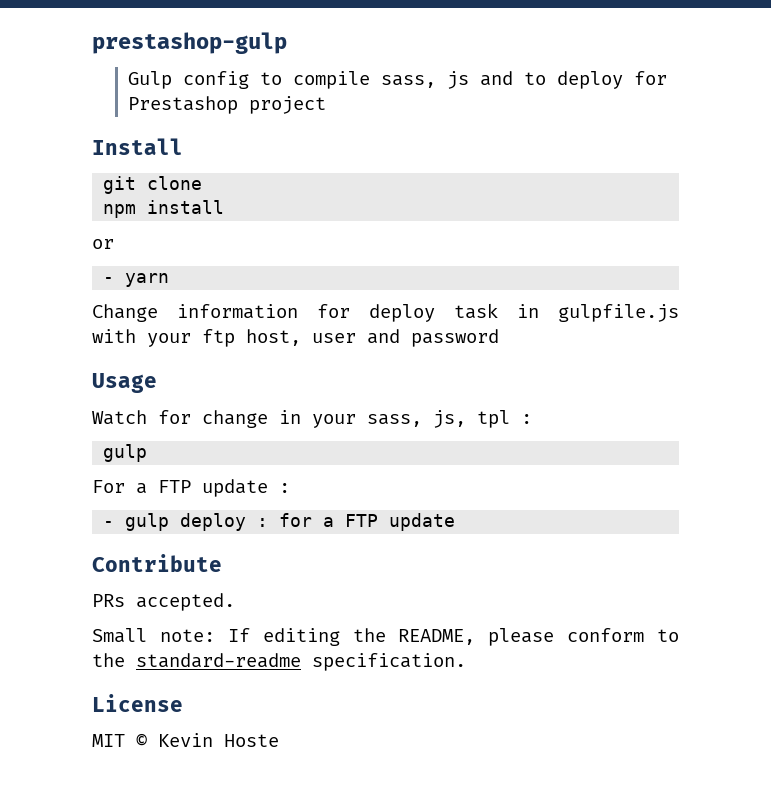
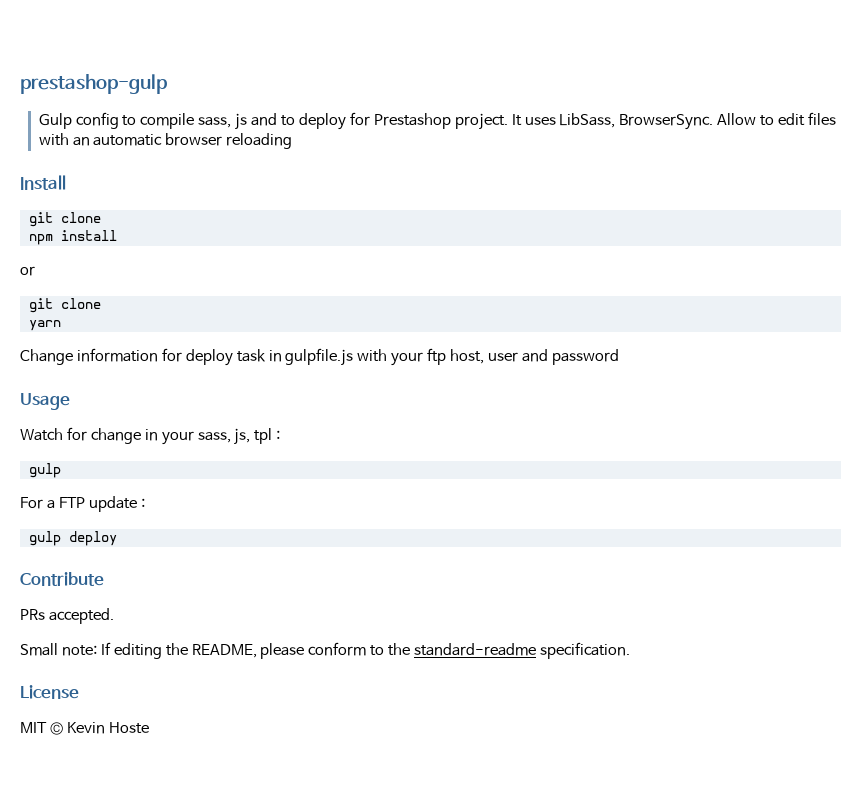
- Gulp config to compile sass, js and to deploy for Prestashop project
+ Gulp config to compile sass, js and to deploy for Prestashop project. It uses LibSass, BrowserSync. Allow to edit files with an automatic browser reloading
  or
- - yarn
+ git clone
+ yarn
- - gulp deploy : for a FTP update
+ gulp deploy

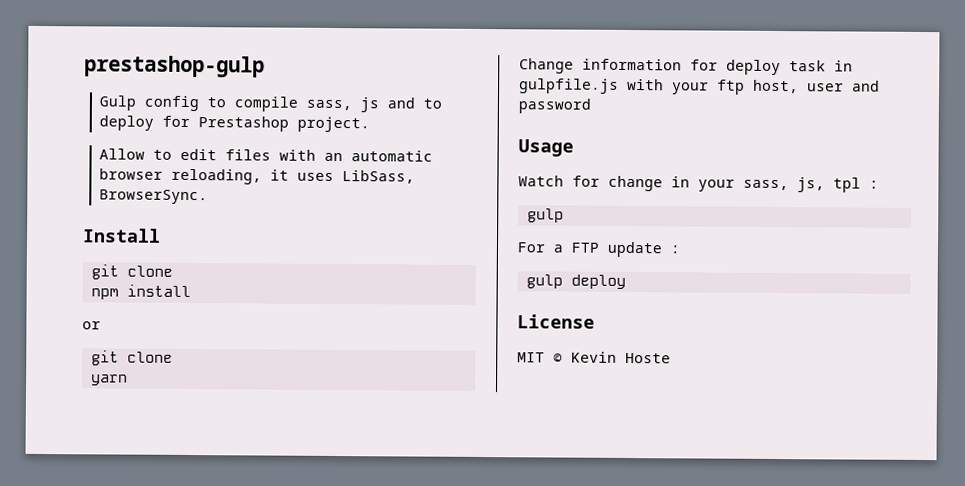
- Gulp config to compile sass, js and to deploy for Prestashop project. It uses LibSass, BrowserSync. Allow to edit files with an automatic browser reloading
+ Gulp config to compile sass, js and to deploy for Prestashop project.
+ Allow to edit files with an automatic browser reloading, it uses LibSass, BrowserSync.
- Contribute
- PRs accepted.
- Small note: If editing the README, please conform to the standard-readme specification.

